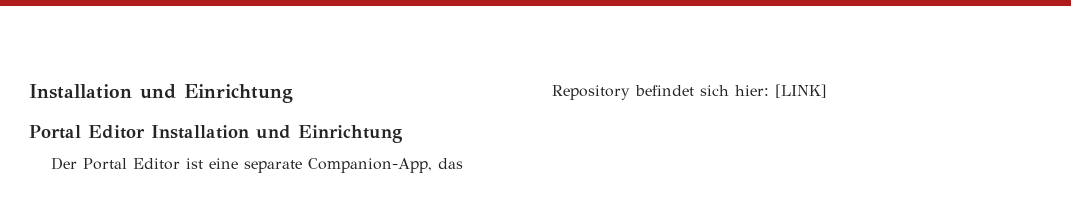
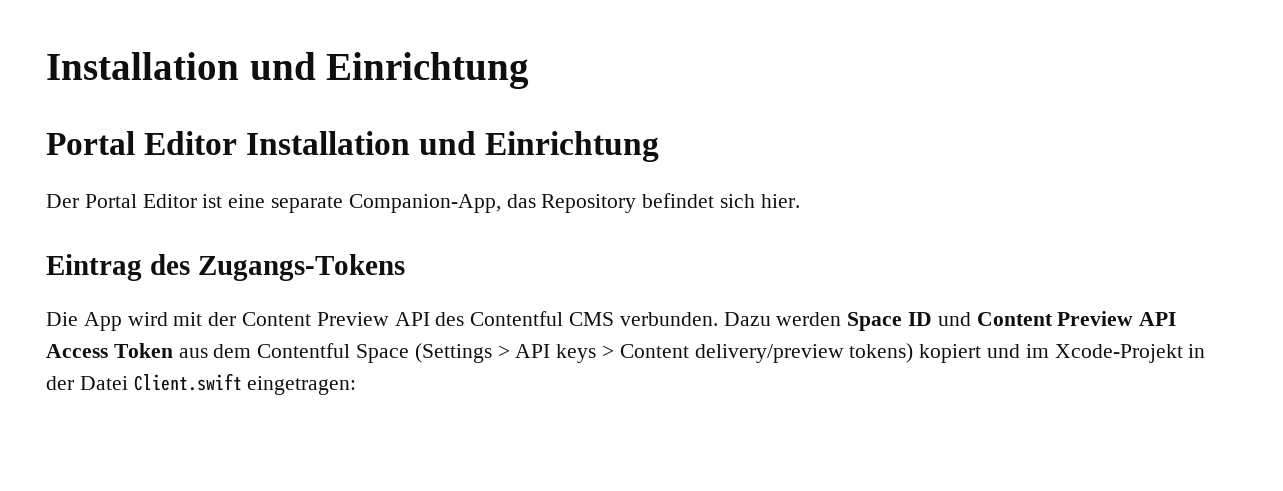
- Der Portal Editor ist eine separate Companion-App, das Repository befindet sich hier: [LINK]
+ Der Portal Editor ist eine separate Companion-App, das Repository befindet sich hier.
+ Eintrag des Zugangs-Tokens
+ Die App wird mit der Content Preview API des Contentful CMS verbunden. Dazu werden Space ID und Content Preview API Access Token aus dem Contentful Space (Settings > API keys > Content delivery/preview tokens) kopiert und im Xcode-Projekt in der Datei Client.swift eingetragen:

